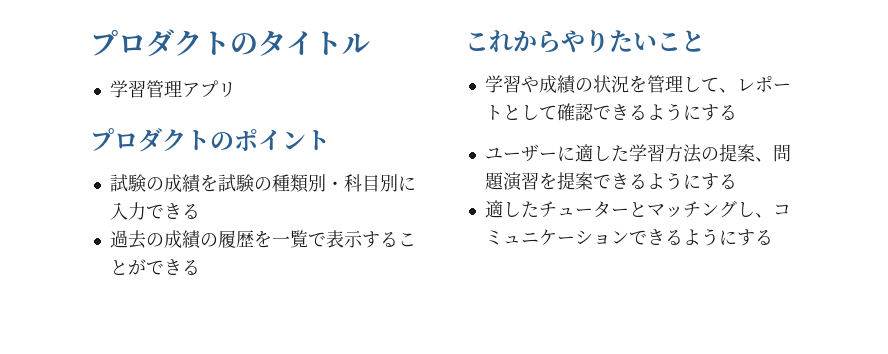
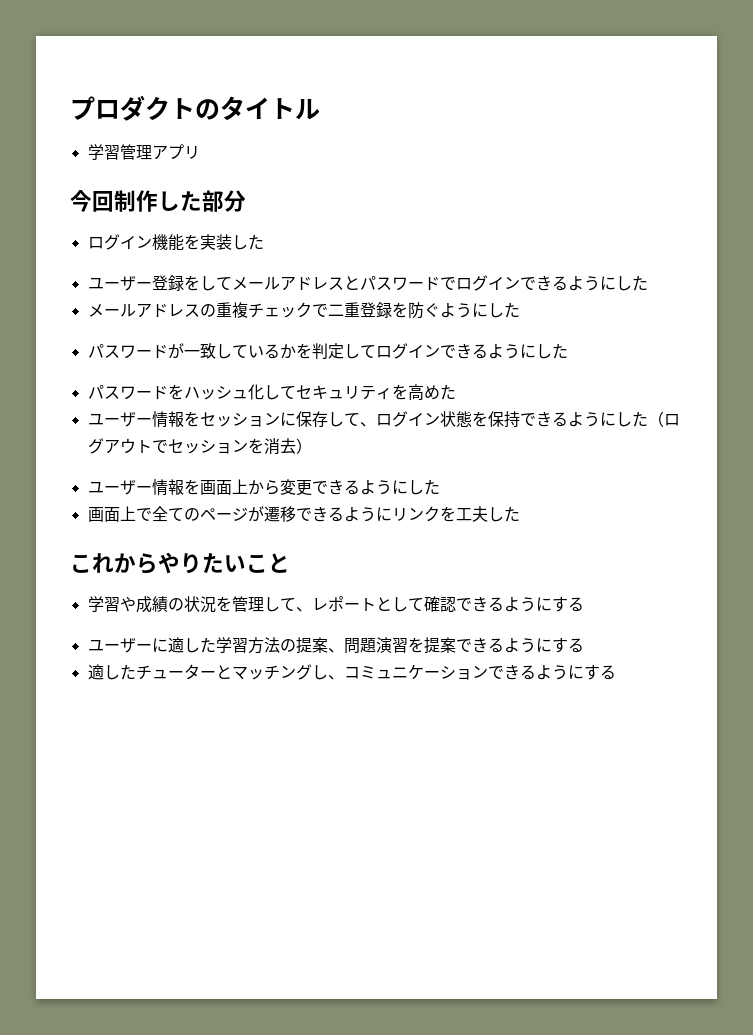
- プロダクトのポイント
- 試験の成績を試験の種類別・科目別に入力できる
- 過去の成績の履歴を一覧で表示することができる
+ 今回制作した部分
+ ログイン機能を実装した
+ ユーザー登録をしてメールアドレスとパスワードでログインできるようにした
+ メールアドレスの重複チェックで二重登録を防ぐようにした
+ パスワードが一致しているかを判定してログインできるようにした
+ パスワードをハッシュ化してセキュリティを高めた
+ ユーザー情報をセッションに保存して、ログイン状態を保持できるようにした（ログアウトでセッションを消去）
+ ユーザー情報を画面上から変更できるようにした
+ 画面上で全てのページが遷移できるようにリンクを工夫した

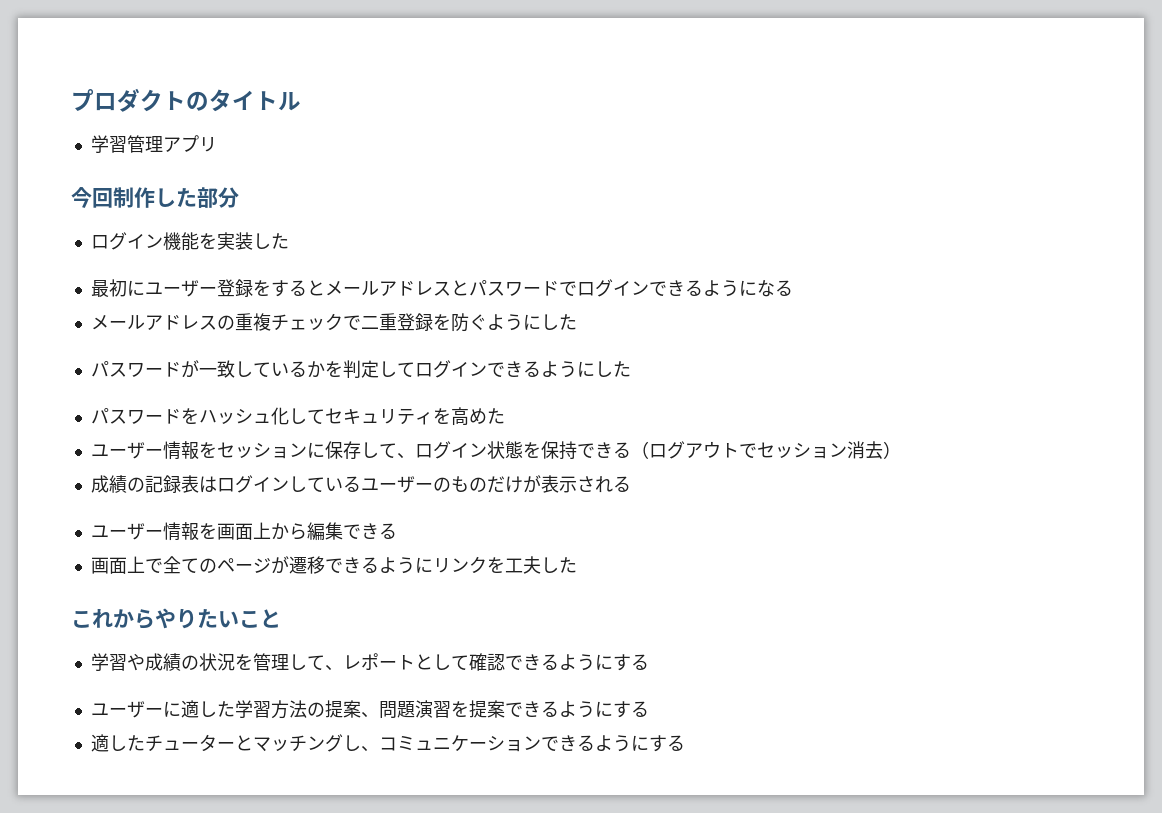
- ユーザー登録をしてメールアドレスとパスワードでログインできるようにした
+ 最初にユーザー登録をするとメールアドレスとパスワードでログインできるようになる
- ユーザー情報をセッションに保存して、ログイン状態を保持できるようにした（ログアウトでセッションを消去）
+ ユーザー情報をセッションに保存して、ログイン状態を保持できる（ログアウトでセッション消去）
+ 成績の記録表はログインしているユーザーのものだけが表示される
- ユーザー情報を画面上から変更できるようにした
+ ユーザー情報を画面上から編集できる

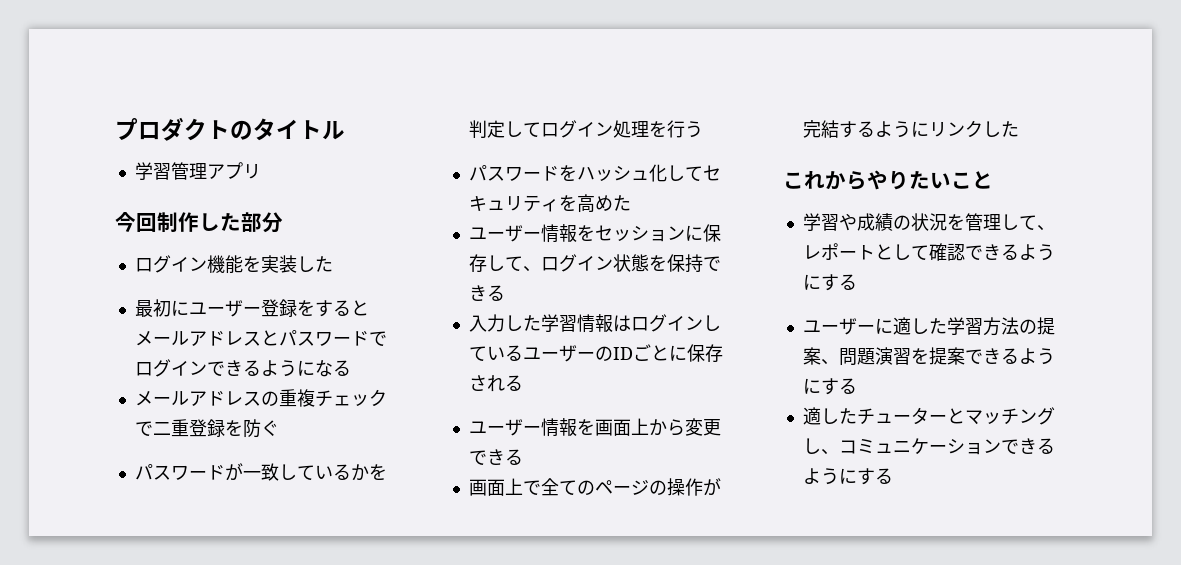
- メールアドレスの重複チェックで二重登録を防ぐようにした
+ メールアドレスの重複チェックで二重登録を防ぐ
- パスワードが一致しているかを判定してログインできるようにした
+ パスワードが一致しているかを判定してログイン処理を行う
- ユーザー情報をセッションに保存して、ログイン状態を保持できる（ログアウトでセッション消去）
- 成績の記録表はログインしているユーザーのものだけが表示される
+ ユーザー情報をセッションに保存して、ログイン状態を保持できる
+ 入力した学習情報はログインしているユーザーのIDごとに保存される
- ユーザー情報を画面上から編集できる
+ ユーザー情報を画面上から変更できる
- 画面上で全てのページが遷移できるようにリンクを工夫した
+ 画面上で全てのページの操作が完結するようにリンクした

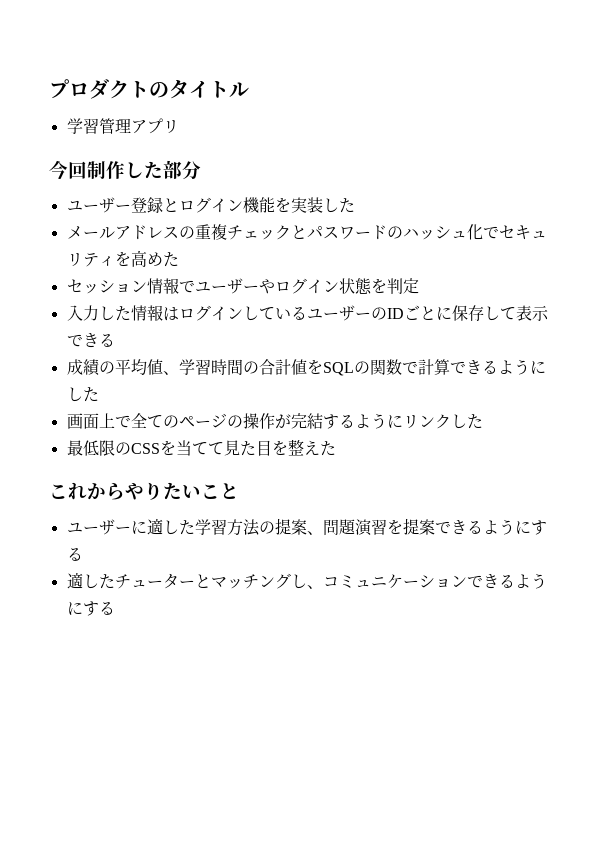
- ログイン機能を実装した
+ ユーザー登録とログイン機能を実装した
- 最初にユーザー登録をするとメールアドレスとパスワードでログインできるようになる
- メールアドレスの重複チェックで二重登録を防ぐ
- パスワードが一致しているかを判定してログイン処理を行う
- パスワードをハッシュ化してセキュリティを高めた
+ メールアドレスの重複チェックとパスワードのハッシュ化でセキュリティを高めた
- ユーザー情報をセッションに保存して、ログイン状態を保持できる
+ セッション情報でユーザーやログイン状態を判定
- 入力した学習情報はログインしているユーザーのIDごとに保存される
- ユーザー情報を画面上から変更できる
+ 入力した情報はログインしているユーザーのIDごとに保存して表示できる
+ 成績の平均値、学習時間の合計値をSQLの関数で計算できるようにした
+ 最低限のCSSを当てて見た目を整えた
- 学習や成績の状況を管理して、レポートとして確認できるようにする

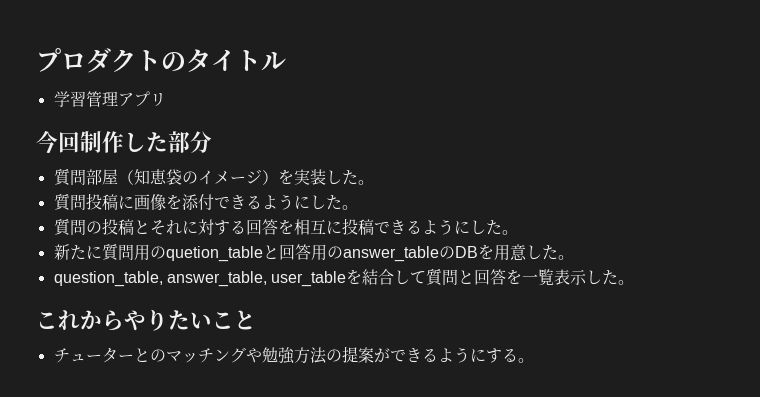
- ユーザー登録とログイン機能を実装した
- メールアドレスの重複チェックとパスワードのハッシュ化でセキュリティを高めた
- セッション情報でユーザーやログイン状態を判定
- 入力した情報はログインしているユーザーのIDごとに保存して表示できる
- 成績の平均値、学習時間の合計値をSQLの関数で計算できるようにした
- 画面上で全てのページの操作が完結するようにリンクした
- 最低限のCSSを当てて見た目を整えた
+ 質問部屋（知恵袋のイメージ）を実装した。
+ 質問投稿に画像を添付できるようにした。
+ 質問の投稿とそれに対する回答を相互に投稿できるようにした。
+ 新たに質問用のquetion_tableと回答用のanswer_tableのDBを用意した。
+ question_table, answer_table, user_tableを結合して質問と回答を一覧表示した。
- ユーザーに適した学習方法の提案、問題演習を提案できるようにする
- 適したチューターとマッチングし、コミュニケーションできるようにする
+ チューターとのマッチングや勉強方法の提案ができるようにする。

